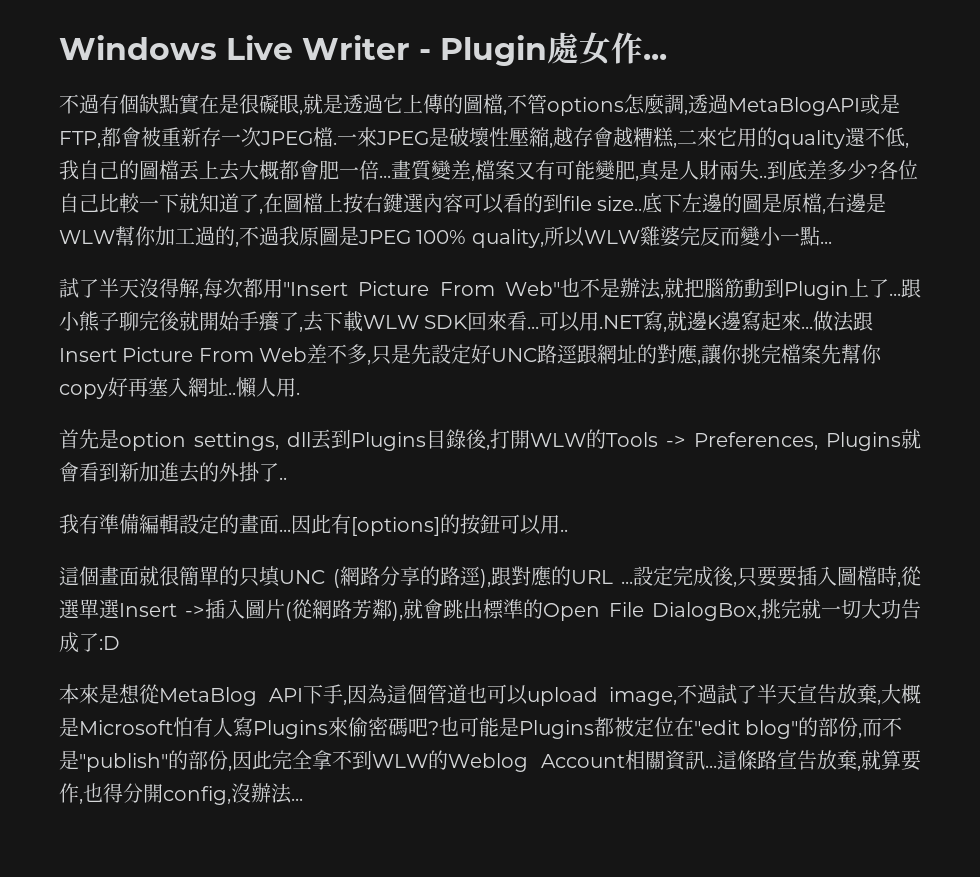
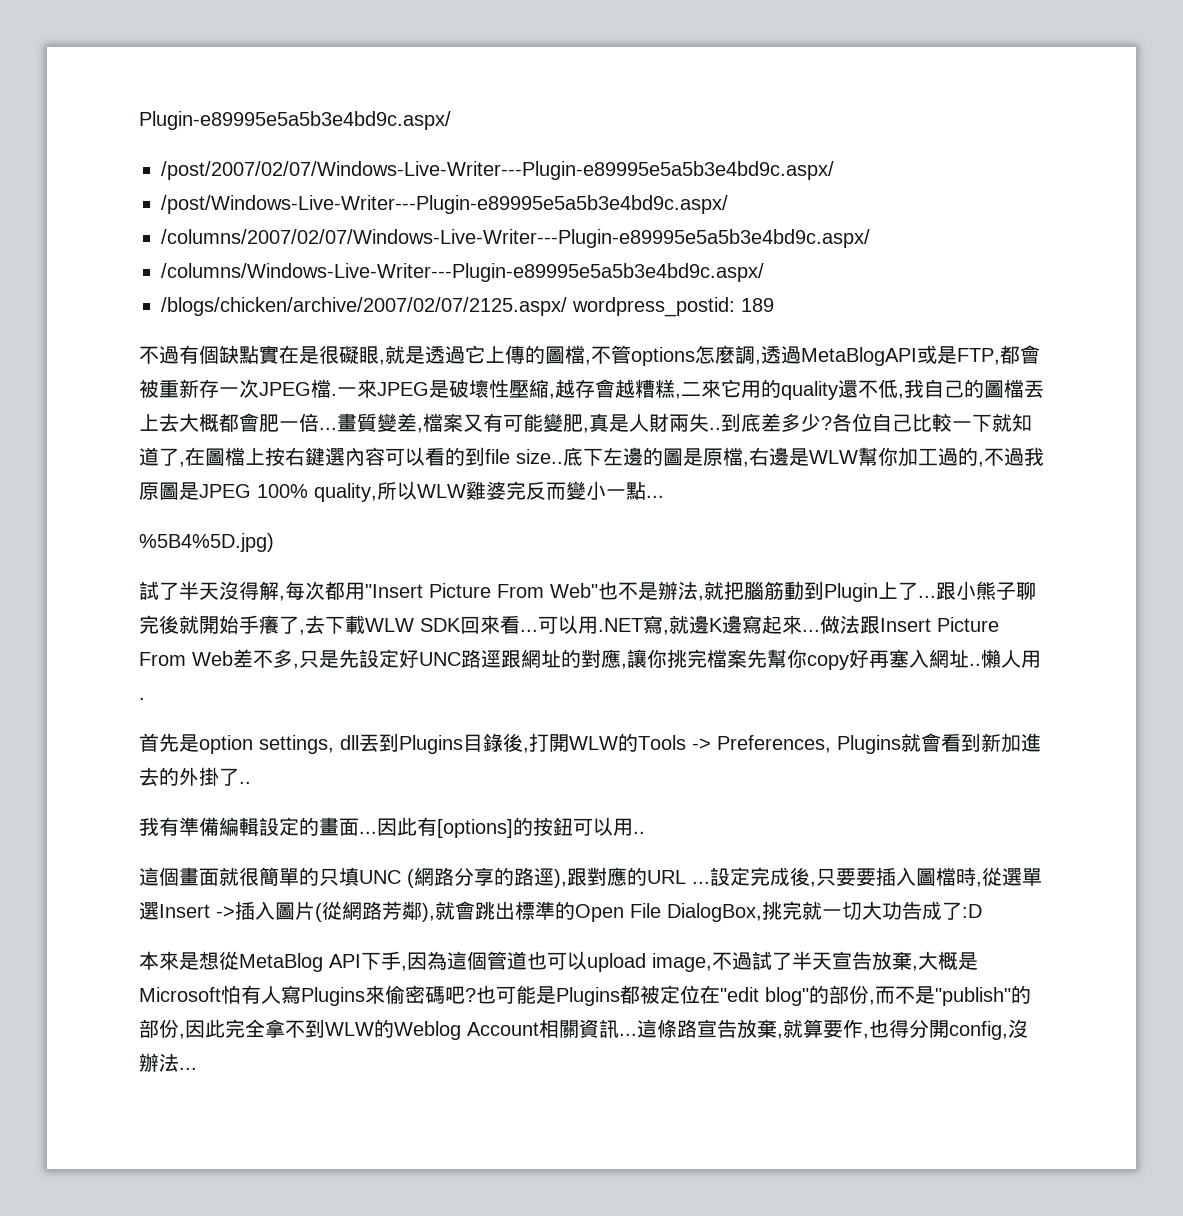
- Windows Live Writer - Plugin處女作...
+ Plugin-e89995e5a5b3e4bd9c.aspx/
+ /post/2007/02/07/Windows-Live-Writer---Plugin-e89995e5a5b3e4bd9c.aspx/
+ /post/Windows-Live-Writer---Plugin-e89995e5a5b3e4bd9c.aspx/
+ /columns/2007/02/07/Windows-Live-Writer---Plugin-e89995e5a5b3e4bd9c.aspx/
+ /columns/Windows-Live-Writer---Plugin-e89995e5a5b3e4bd9c.aspx/
+ /blogs/chicken/archive/2007/02/07/2125.aspx/ wordpress_postid: 189
+ %5B4%5D.jpg)

